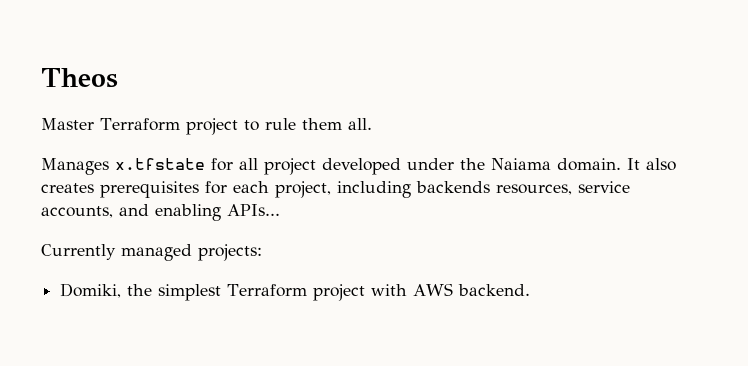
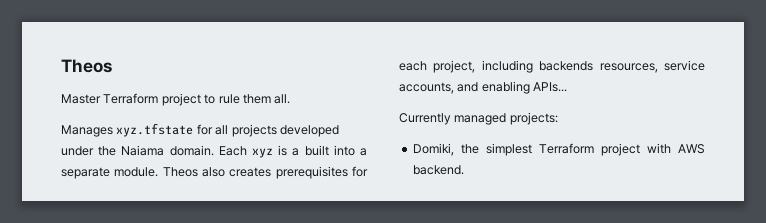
- Manages x.tfstate for all project developed under the Naiama domain.
+ Manages xyz.tfstate for all projects developed under the Naiama domain.
- It also creates prerequisites for each project, including backends resources, service accounts, and enabling APIs...
+ Each xyz is a built into a separate module. Theos also creates prerequisites for each project, including backends resources, service accounts, and enabling APIs...

